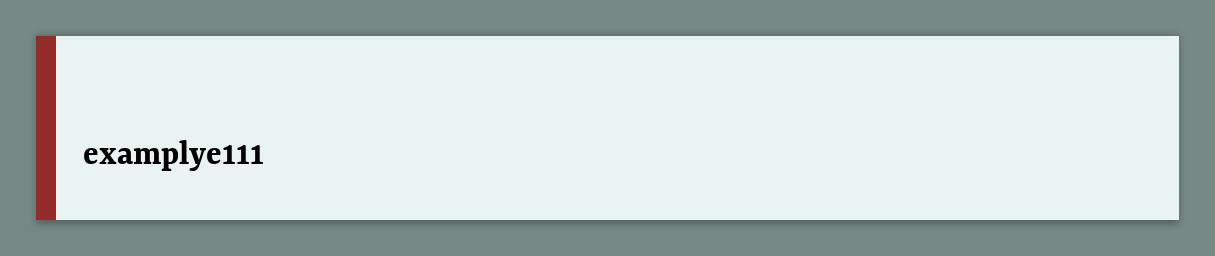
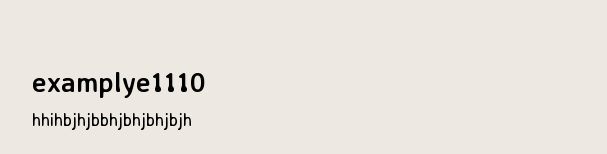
- examplye111
+ examplye1110
+ hhihbjhjbbhjbhjbhjbjh

